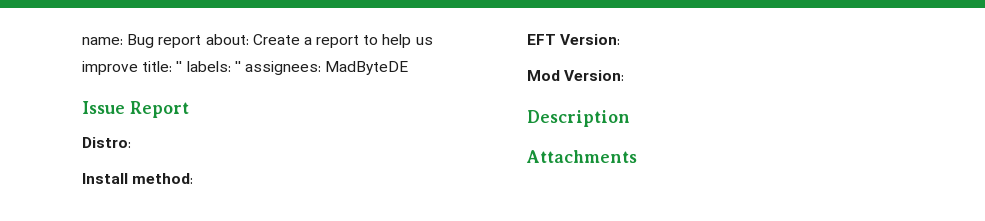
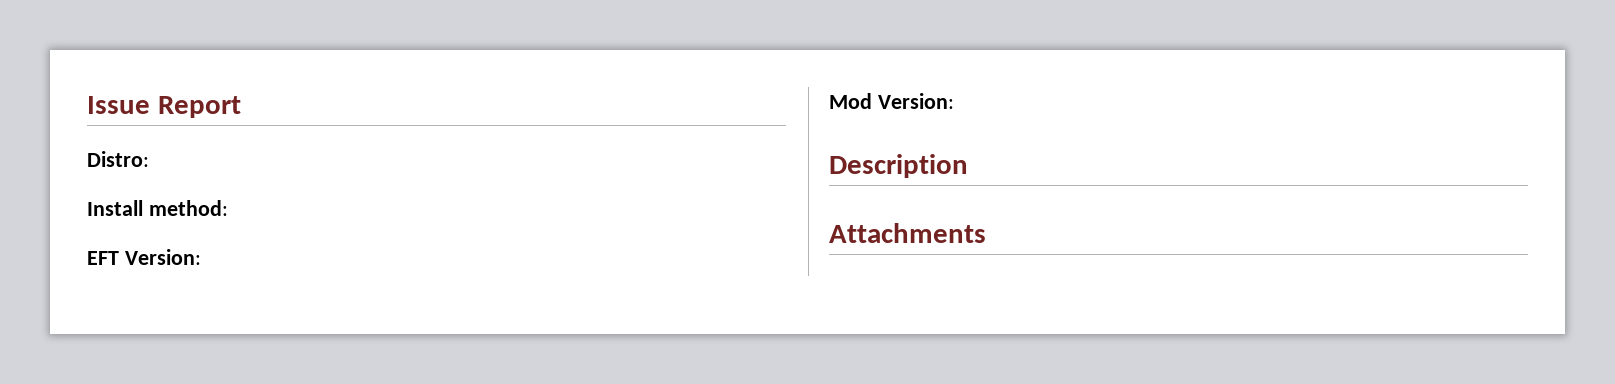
- name: Bug report about: Create a report to help us improve title: '' labels: '' assignees: MadByteDE

